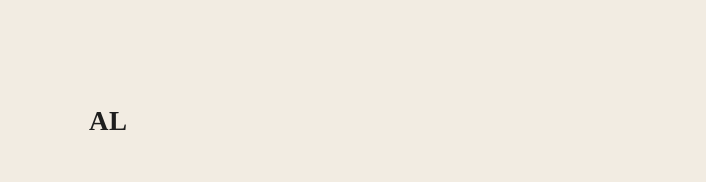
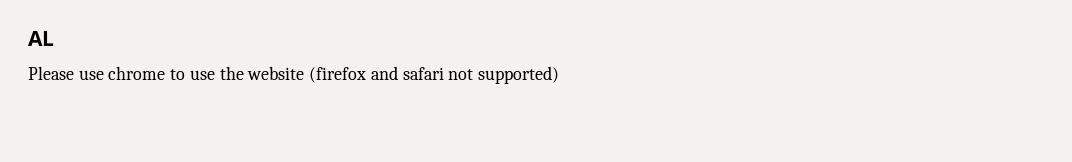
+ Please use chrome to use the website (firefox and safari not supported)

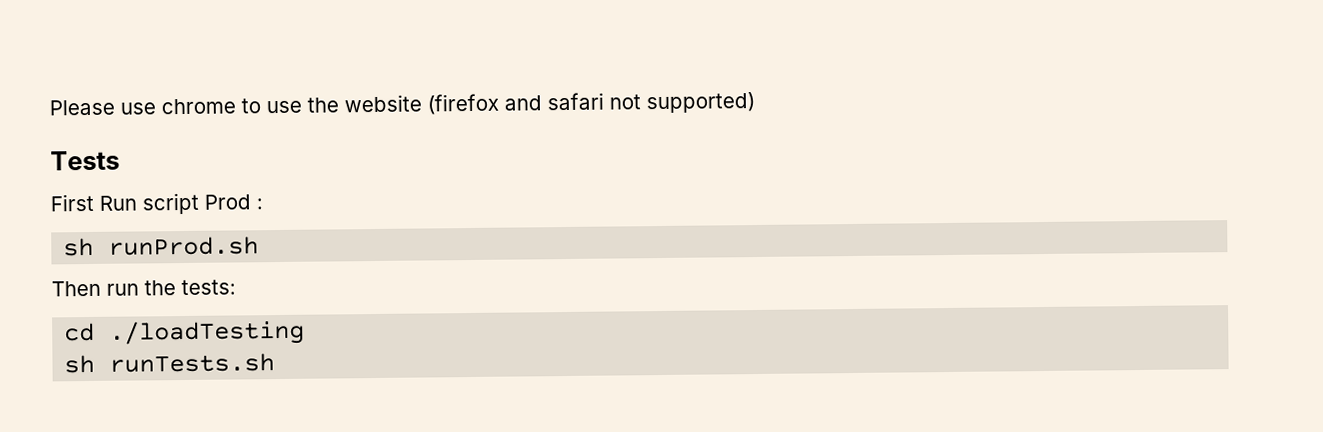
- AL
+ Tests
+ First Run script Prod :
+ sh runProd.sh
+ Then run the tests:
+ cd ./loadTesting
+ sh runTests.sh

